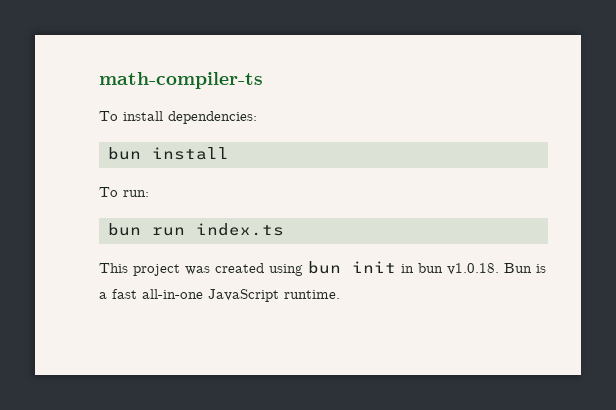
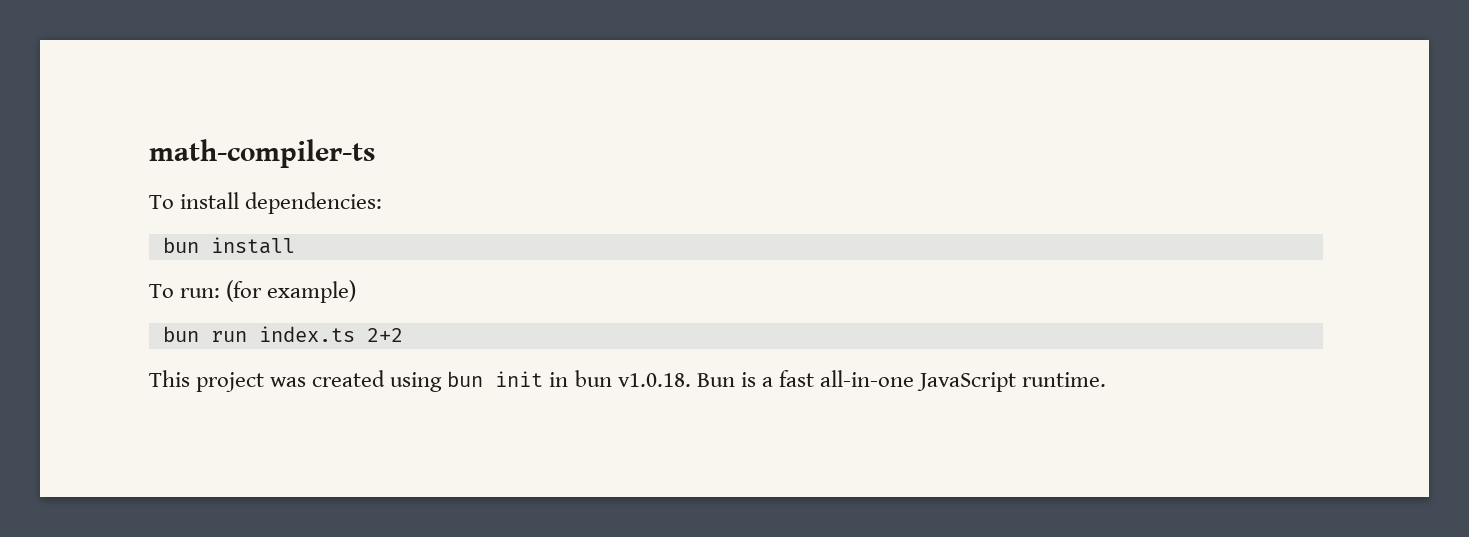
- To run:
+ To run: (for example)
- bun run index.ts
+ bun run index.ts 2+2

